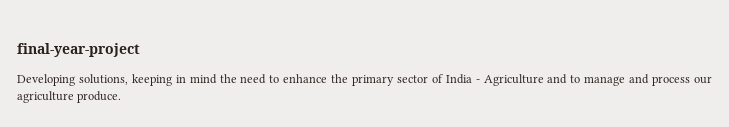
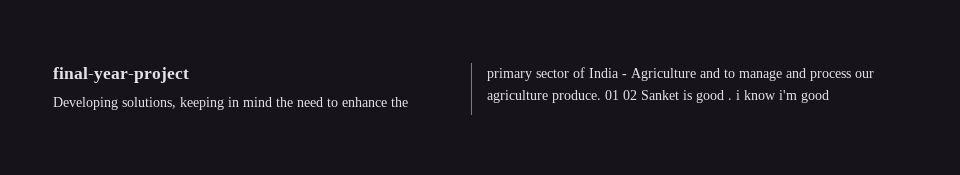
+ 01 02 Sanket is good . i know i'm good

